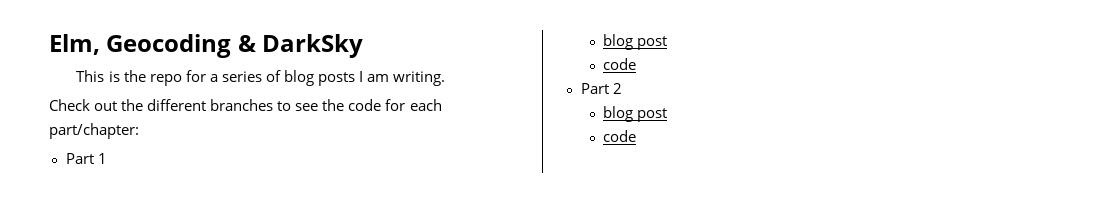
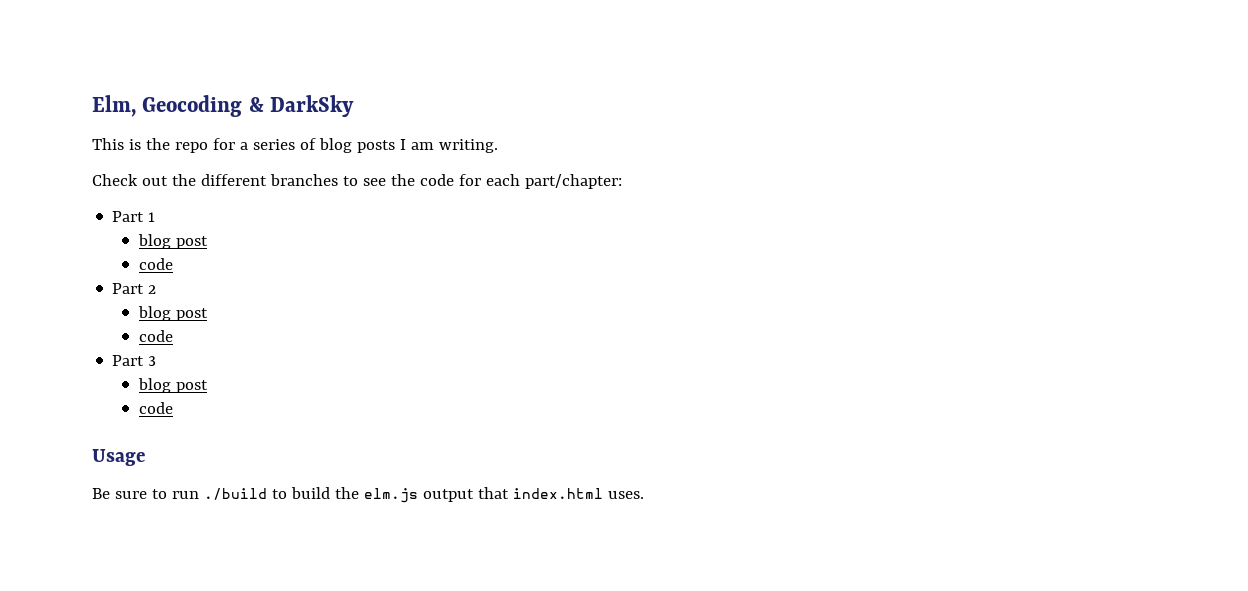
+ Part 3
+ blog post
+ code
+ Usage
+ Be sure to run ./build to build the elm.js output that index.html uses.

